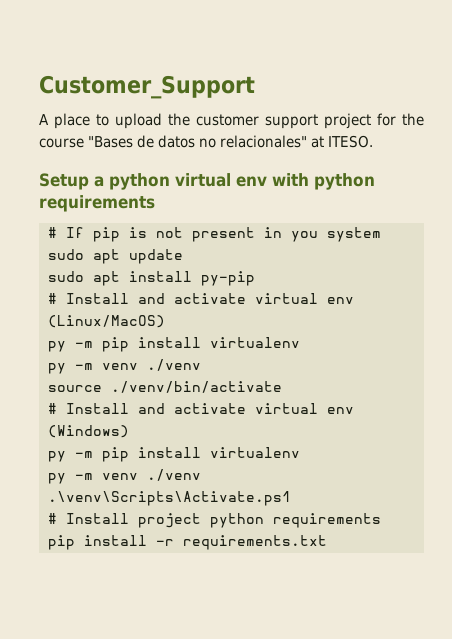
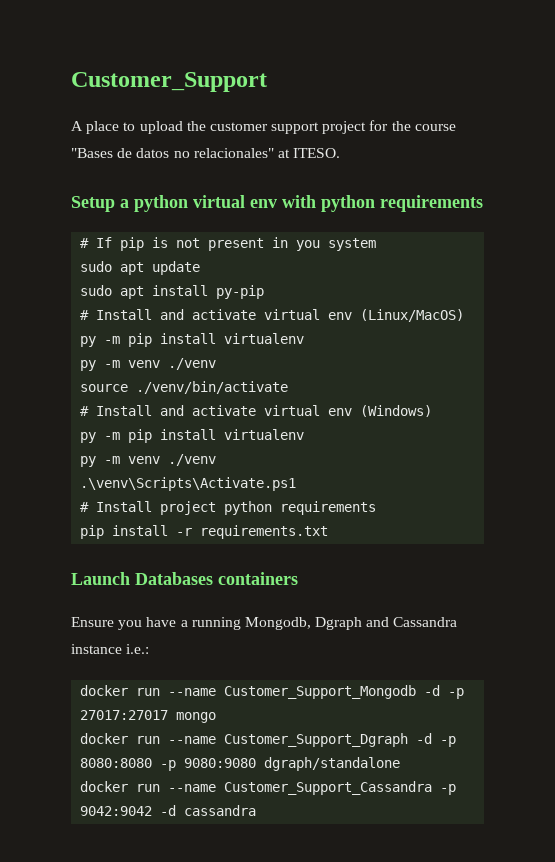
+ Launch Databases containers
+ Ensure you have a running Mongodb, Dgraph and Cassandra instance i.e.:
+ docker run --name Customer_Support_Mongodb -d -p 27017:27017 mongo
+ docker run --name Customer_Support_Dgraph -d -p 8080:8080 -p 9080:9080 dgraph/standalone
+ docker run --name Customer_Support_Cassandra -p 9042:9042 -d cassandra

